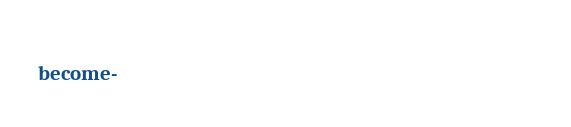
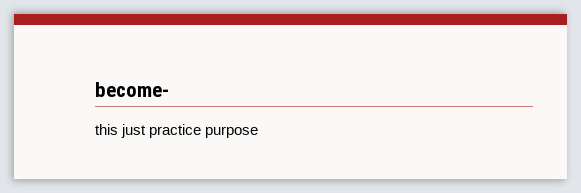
+ this just practice purpose

